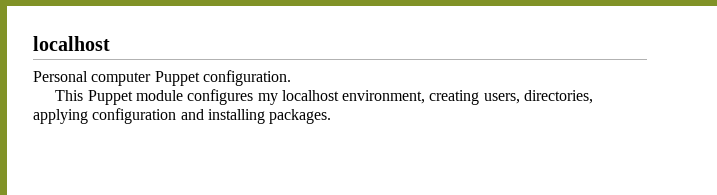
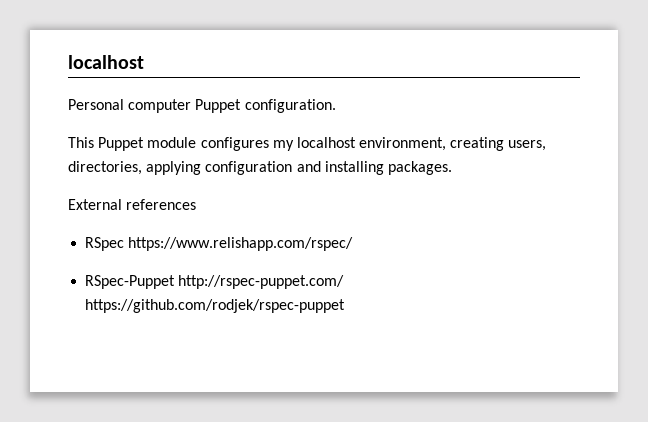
+ External references
+ RSpec https://www.relishapp.com/rspec/
+ RSpec-Puppet http://rspec-puppet.com/ https://github.com/rodjek/rspec-puppet

